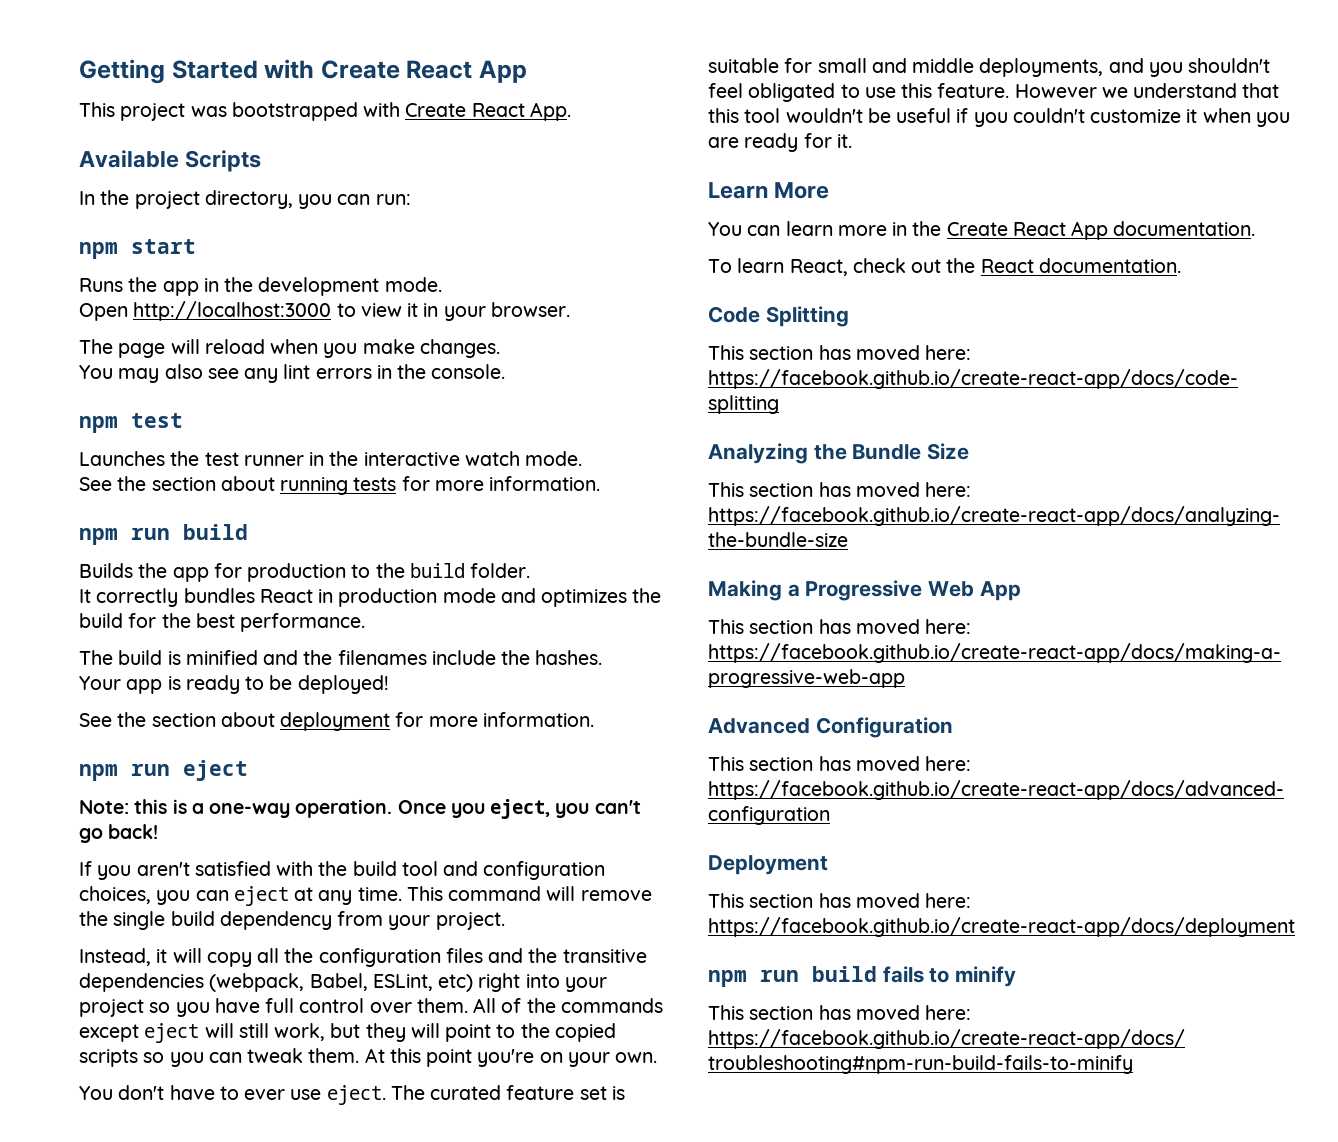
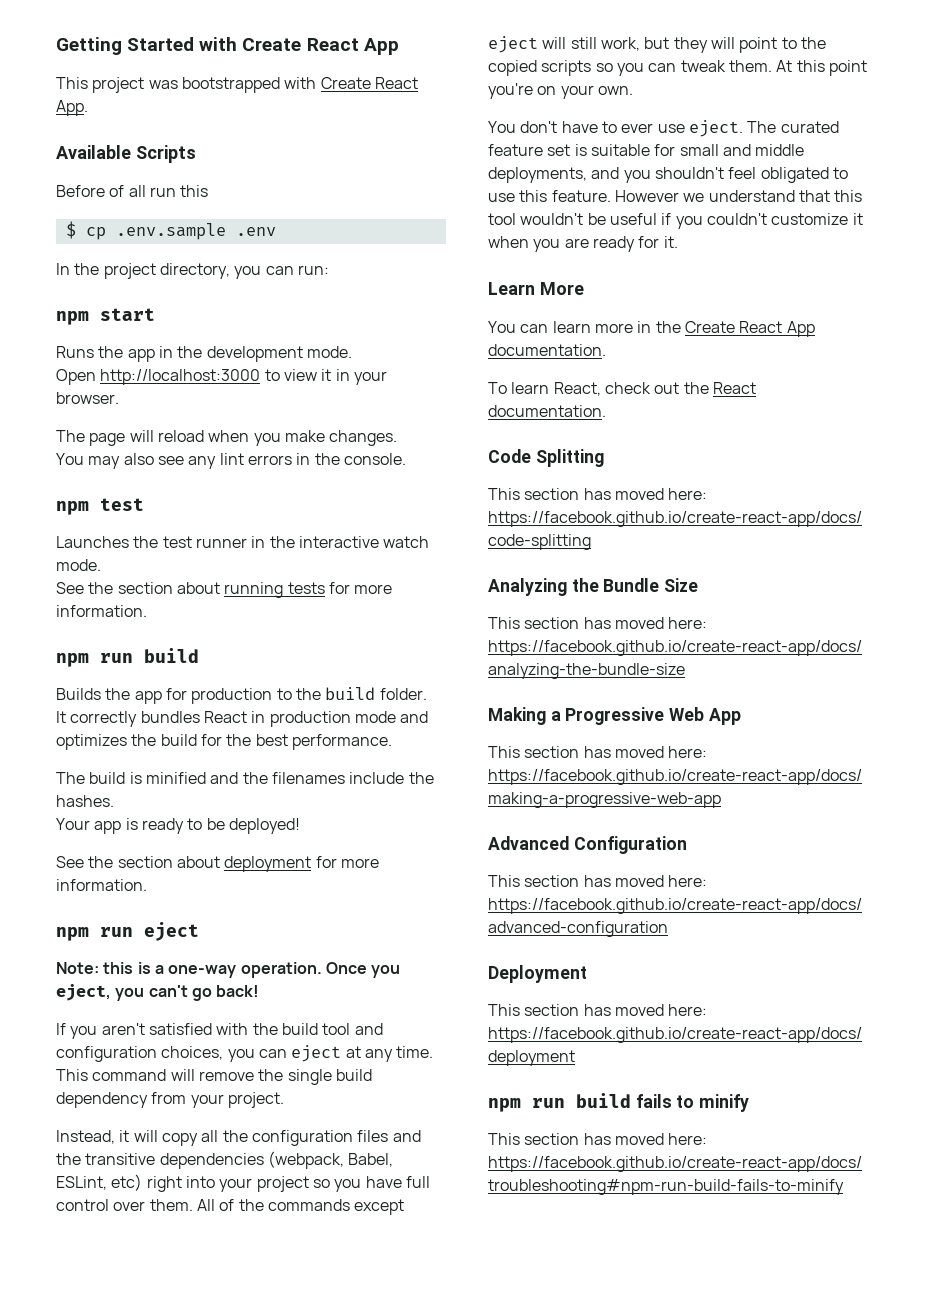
+ Before of all run this
+ $ cp .env.sample .env

